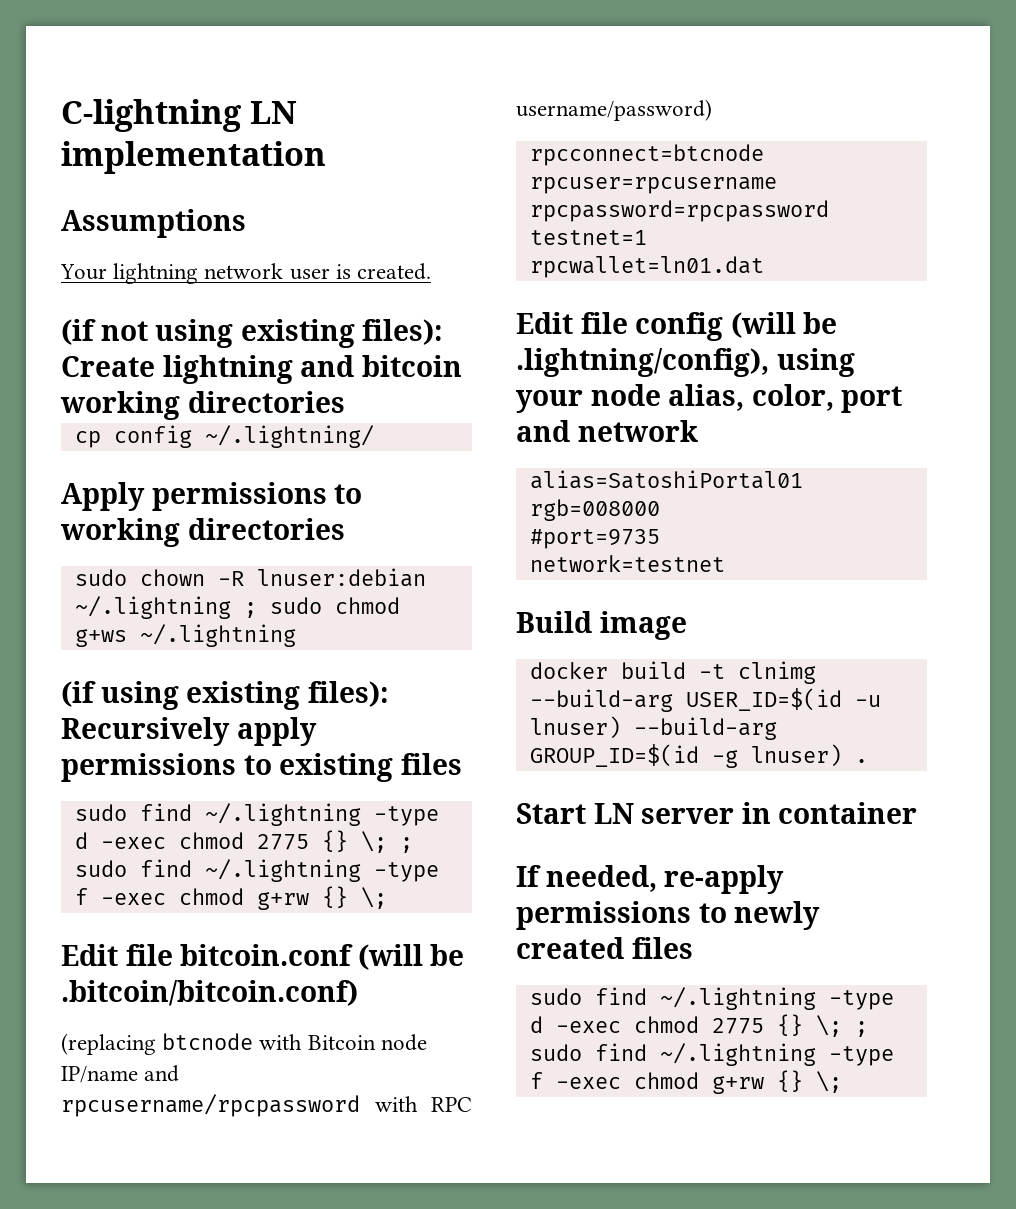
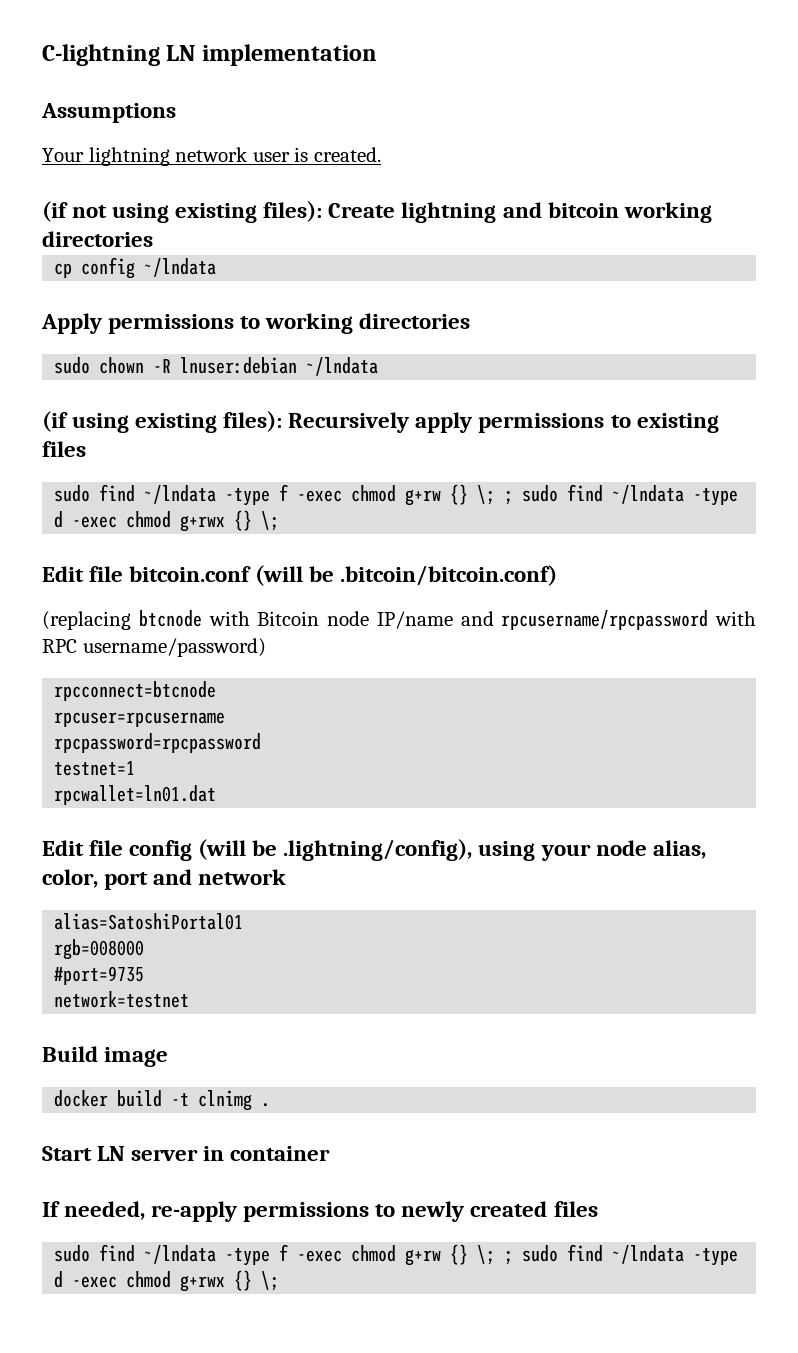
- cp config ~/.lightning/
+ cp config ~/lndata
- sudo chown -R lnuser:debian ~/.lightning ; sudo chmod g+ws ~/.lightning
+ sudo chown -R lnuser:debian ~/lndata
  (if using existing files): Recursively apply permissions to existing files
- sudo find ~/.lightning -type d -exec chmod 2775 {} \; ; sudo find ~/.lightning -type f -exec chmod g+rw {} \;
+ sudo find ~/lndata -type f -exec chmod g+rw {} \; ; sudo find ~/lndata -type d -exec chmod g+rwx {} \;
- docker build -t clnimg --build-arg USER_ID=$(id -u lnuser) --build-arg GROUP_ID=$(id -g lnuser) .
+ docker build -t clnimg .
  If needed, re-apply permissions to newly created files
- sudo find ~/.lightning -type d -exec chmod 2775 {} \; ; sudo find ~/.lightning -type f -exec chmod g+rw {} \;
+ sudo find ~/lndata -type f -exec chmod g+rw {} \; ; sudo find ~/lndata -type d -exec chmod g+rwx {} \;

